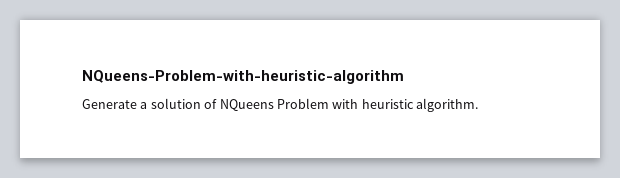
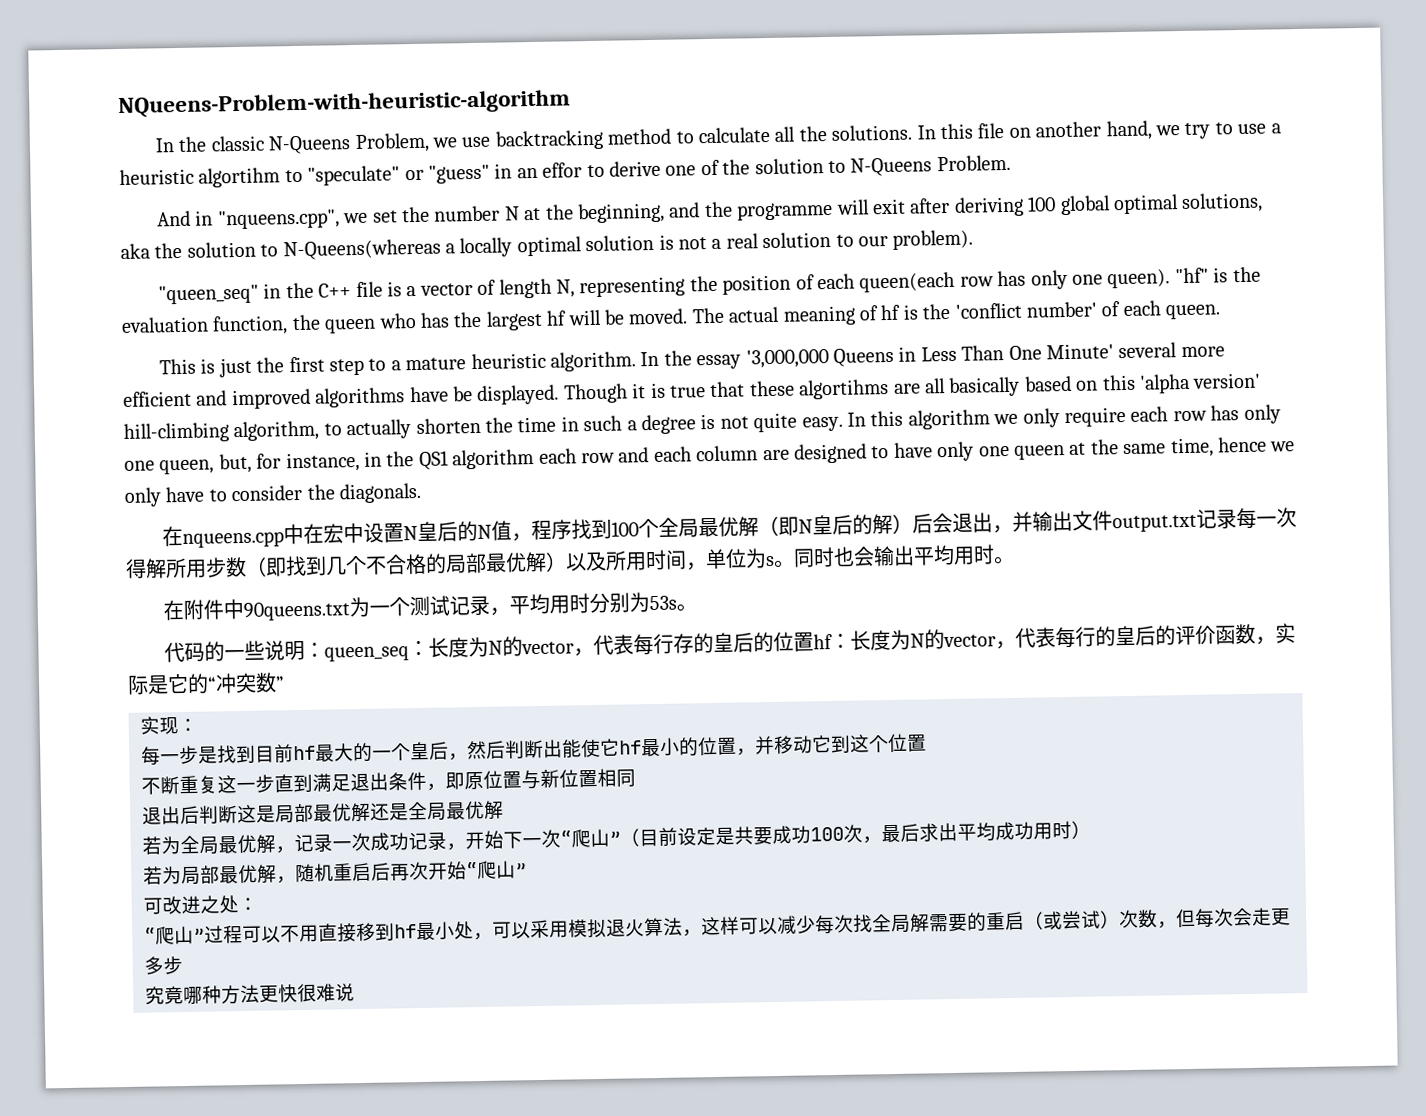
- Generate a solution of NQueens Problem with heuristic algorithm.
+ In the classic N-Queens Problem, we use backtracking method to calculate all the solutions. In this file on another hand, we try to use a heuristic algortihm to "speculate" or "guess" in an effor to derive one of the solution to N-Queens Problem.
+ And in "nqueens.cpp", we set the number N at the beginning, and the programme will exit after deriving 100 global optimal solutions, aka the solution to N-Queens(whereas a locally optimal solution is not a real solution to our problem).
+ "queen_seq" in the C++ file is a vector of length N, representing the position of each queen(each row has only one queen). "hf" is the evaluation function, the queen who has the largest hf will be moved. The actual meaning of hf is the 'conflict number' of each queen.
+ This is just the first step to a mature heuristic algorithm. In the essay '3,000,000 Queens in Less Than One Minute' several more efficient and improved algorithms have be displayed. Though it is true that these algortihms are all basically based on this 'alpha version' hill-climbing algorithm, to actually shorten the time in such a degree is not quite easy. In this algorithm we only require each row has only one queen, but, for instance, in the QS1 algorithm each row and each column are designed to have only one queen at the same time, hence we only have to consider the diagonals.
+ 在nqueens.cpp中在宏中设置N皇后的N值，程序找到100个全局最优解（即N皇后的解）后会退出，并输出文件output.txt记录每一次得解所用步数（即找到几个不合格的局部最优解）以及所用时间，单位为s。同时也会输出平均用时。
+ 在附件中90queens.txt为一个测试记录，平均用时分别为53s。
+ 代码的一些说明：queen_seq：长度为N的vector，代表每行存的皇后的位置hf：长度为N的vector，代表每行的皇后的评价函数，实际是它的“冲突数”
+ 实现：
+ 每一步是找到目前hf最大的一个皇后，然后判断出能使它hf最小的位置，并移动它到这个位置
+ 不断重复这一步直到满足退出条件，即原位置与新位置相同
+ 退出后判断这是局部最优解还是全局最优解
+ 若为全局最优解，记录一次成功记录，开始下一次“爬山”（目前设定是共要成功100次，最后求出平均成功用时）
+ 若为局部最优解，随机重启后再次开始“爬山”
+ 可改进之处：
+ “爬山”过程可以不用直接移到hf最小处，可以采用模拟退火算法，这样可以减少每次找全局解需要的重启（或尝试）次数，但每次会走更多步
+ 究竟哪种方法更快很难说

